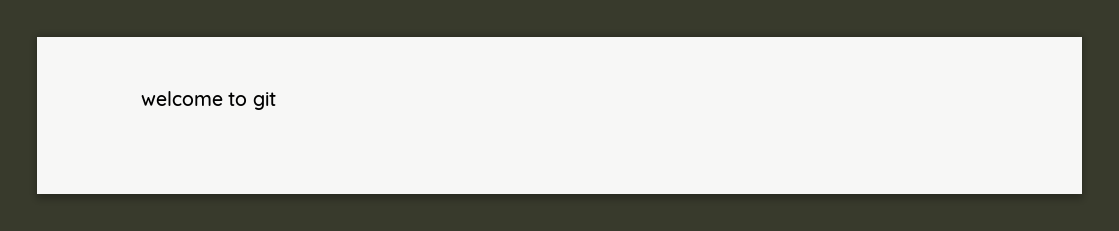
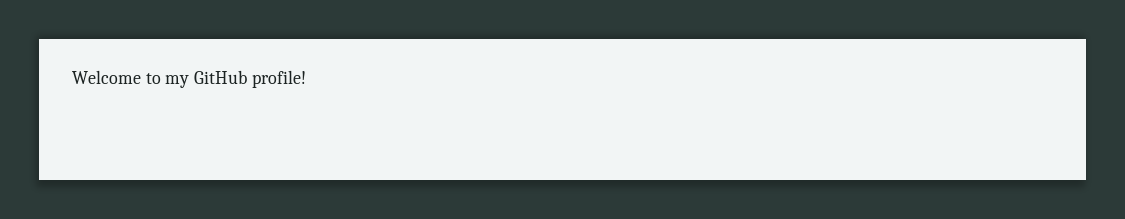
- welcome to git
+ Welcome to my GitHub profile!

